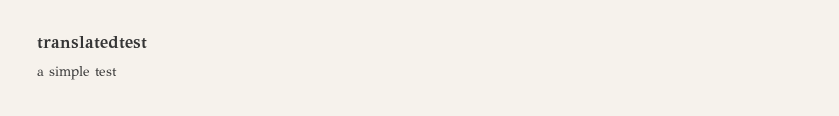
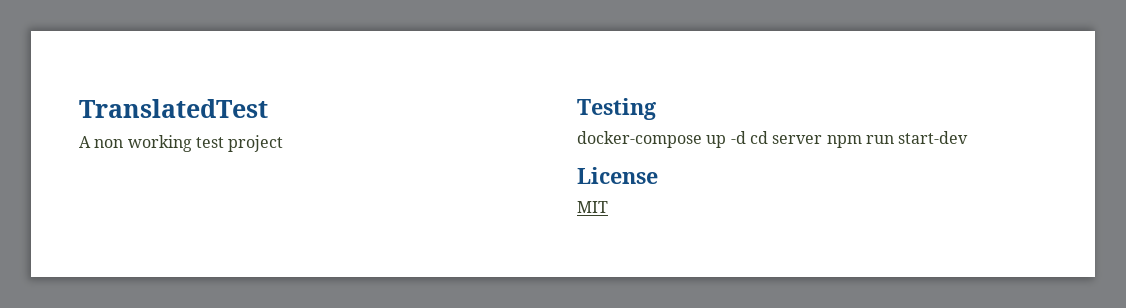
- translatedtest
- a simple test
+ TranslatedTest
+ A non working test project
+ Testing
+ docker-compose up -d cd server npm run start-dev
+ License
+ MIT

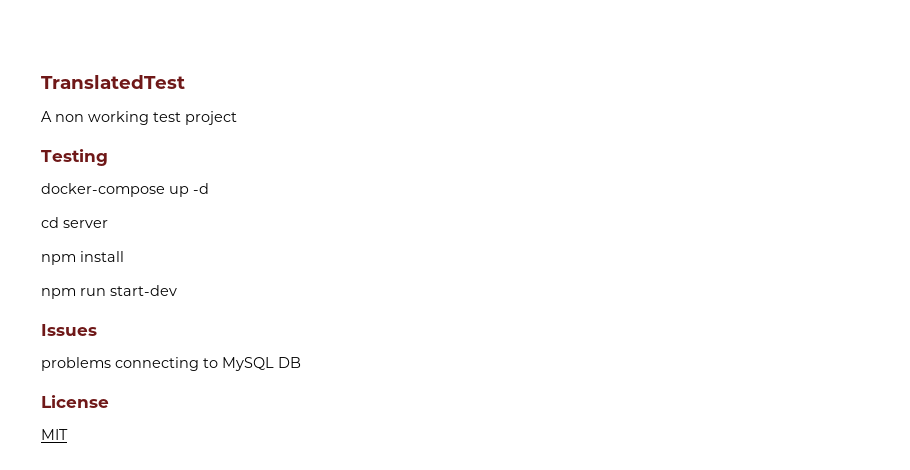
- docker-compose up -d cd server npm run start-dev
+ docker-compose up -d
+ cd server
+ npm install
+ npm run start-dev
+ Issues
+ problems connecting to MySQL DB

